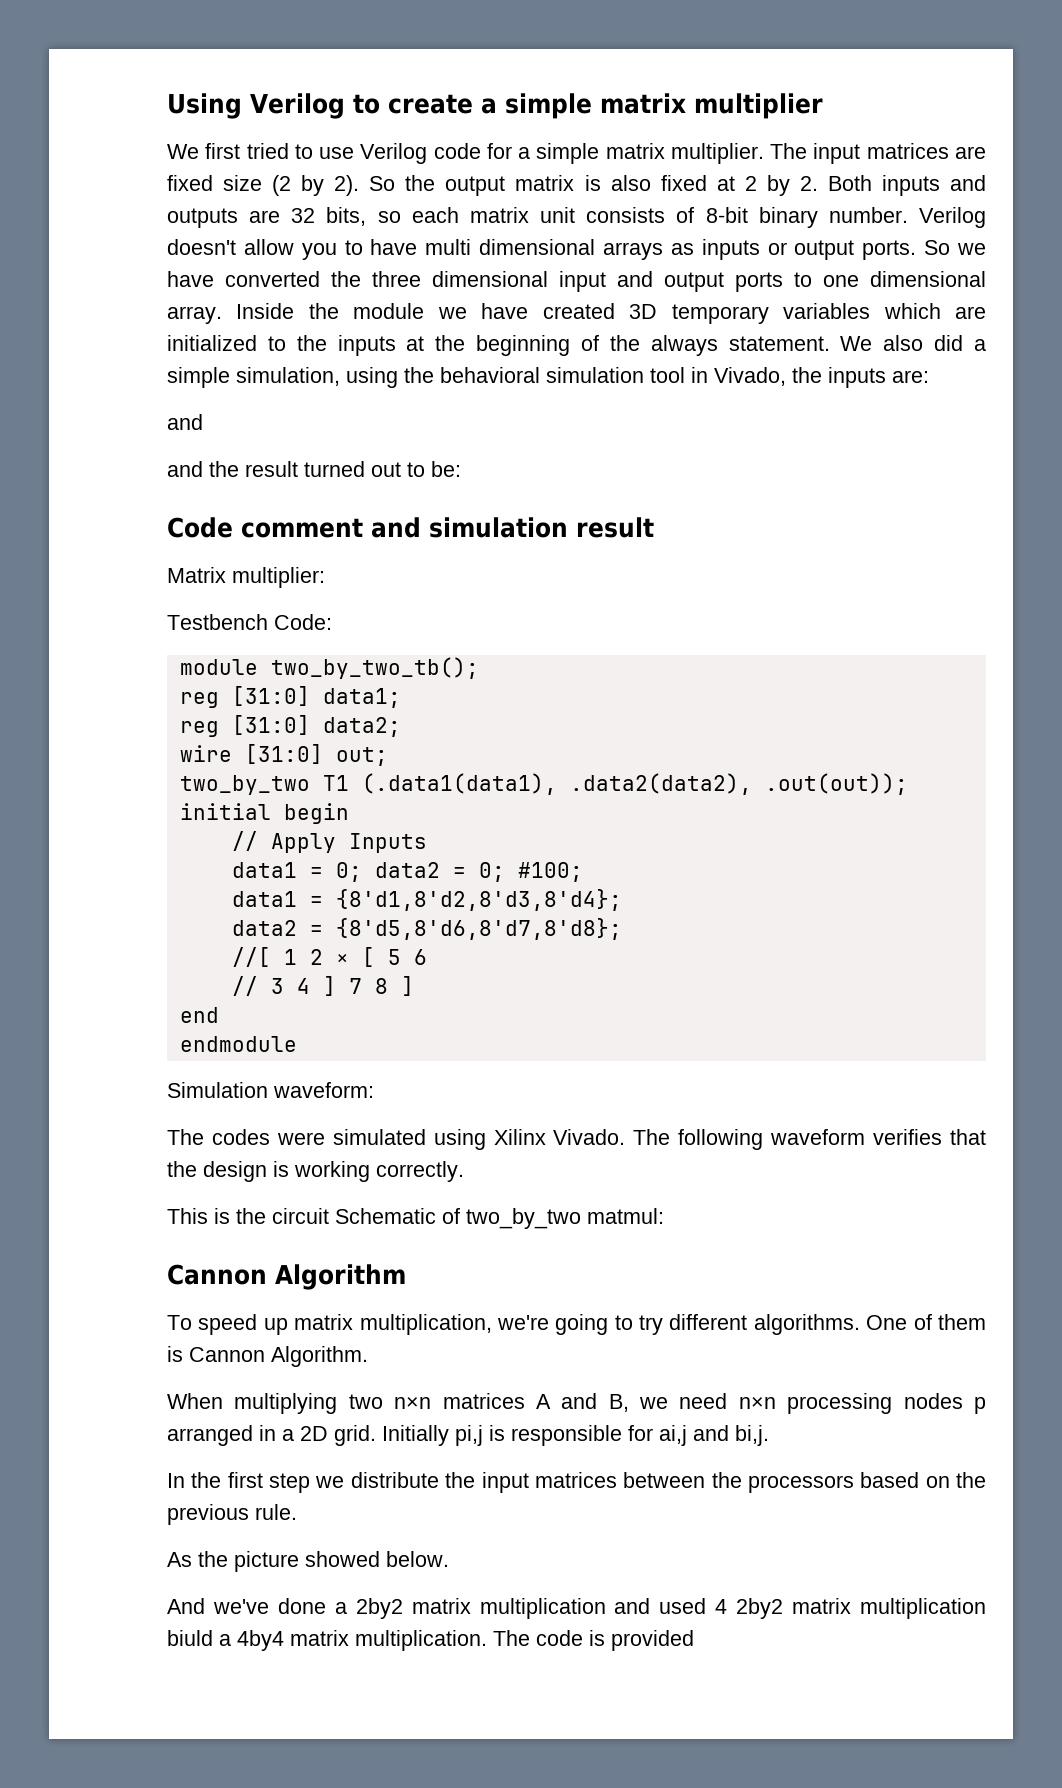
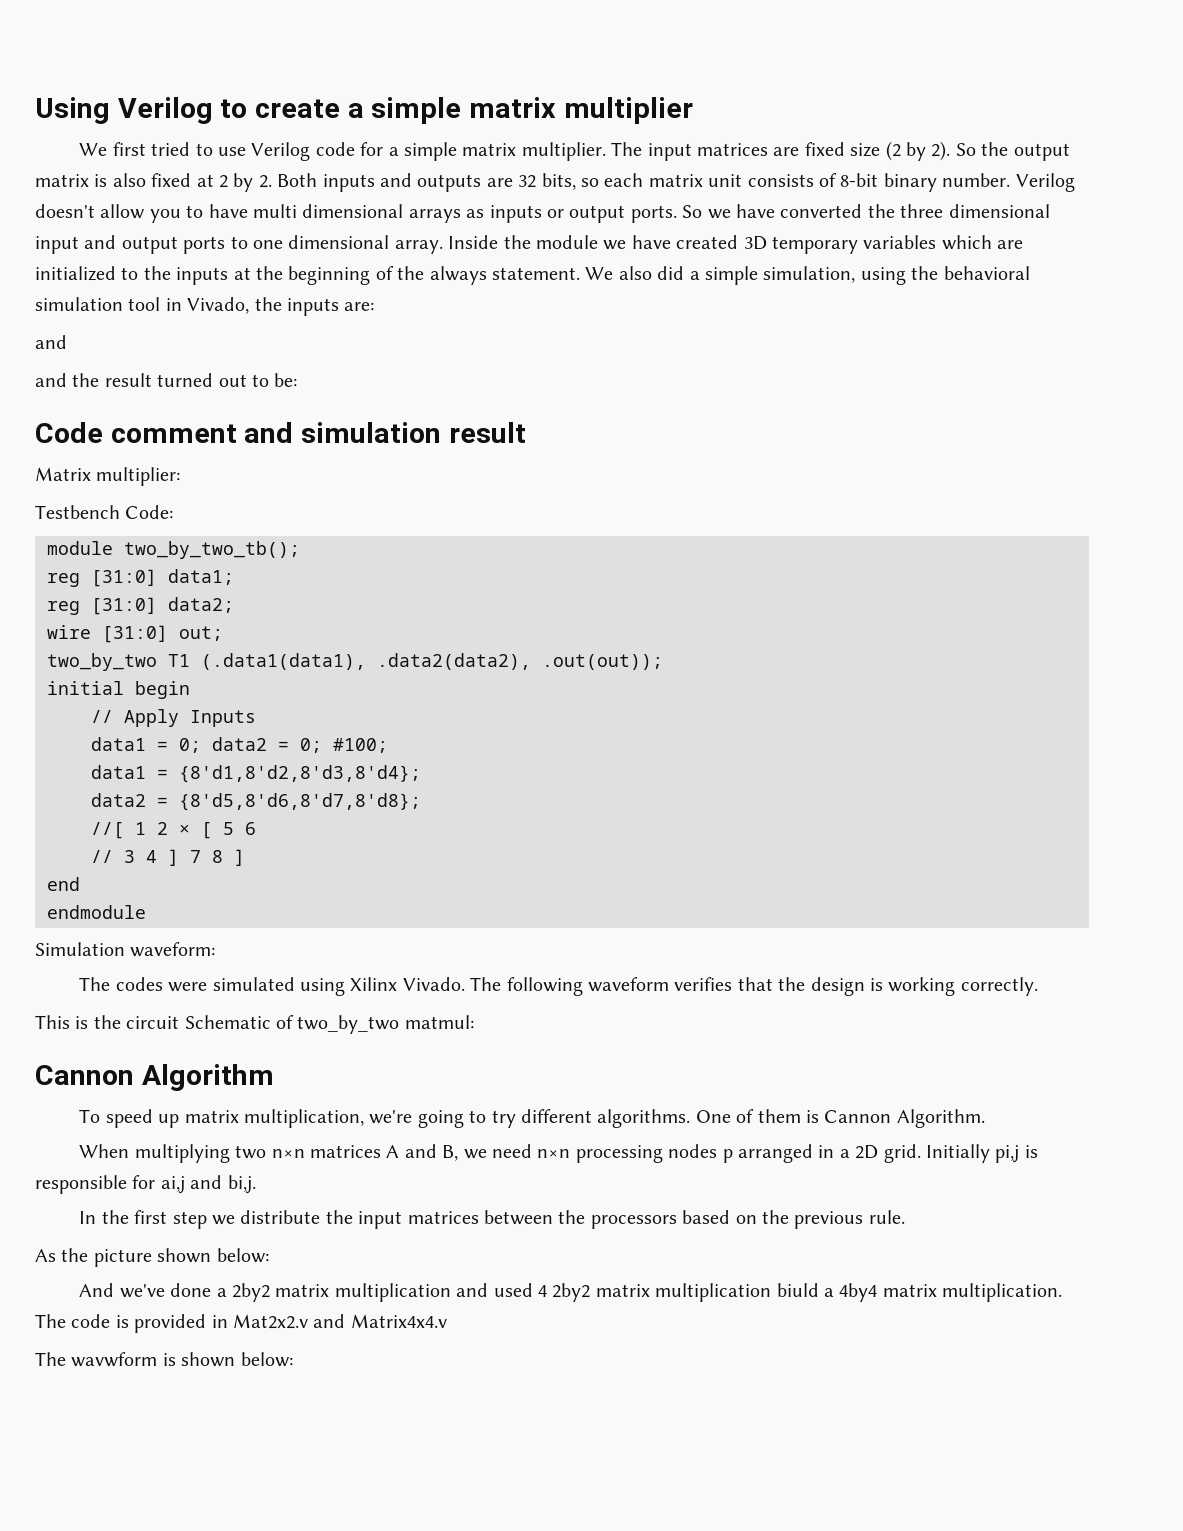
- As the picture showed below.
+ As the picture shown below:
- The code is provided
+ The code is provided in Mat2x2.v and Matrix4x4.v
+ The wavwform is shown below:

